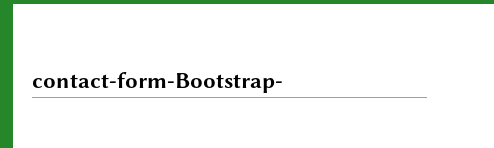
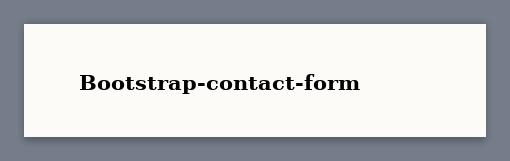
- contact-form-Bootstrap-
+ Bootstrap-contact-form

